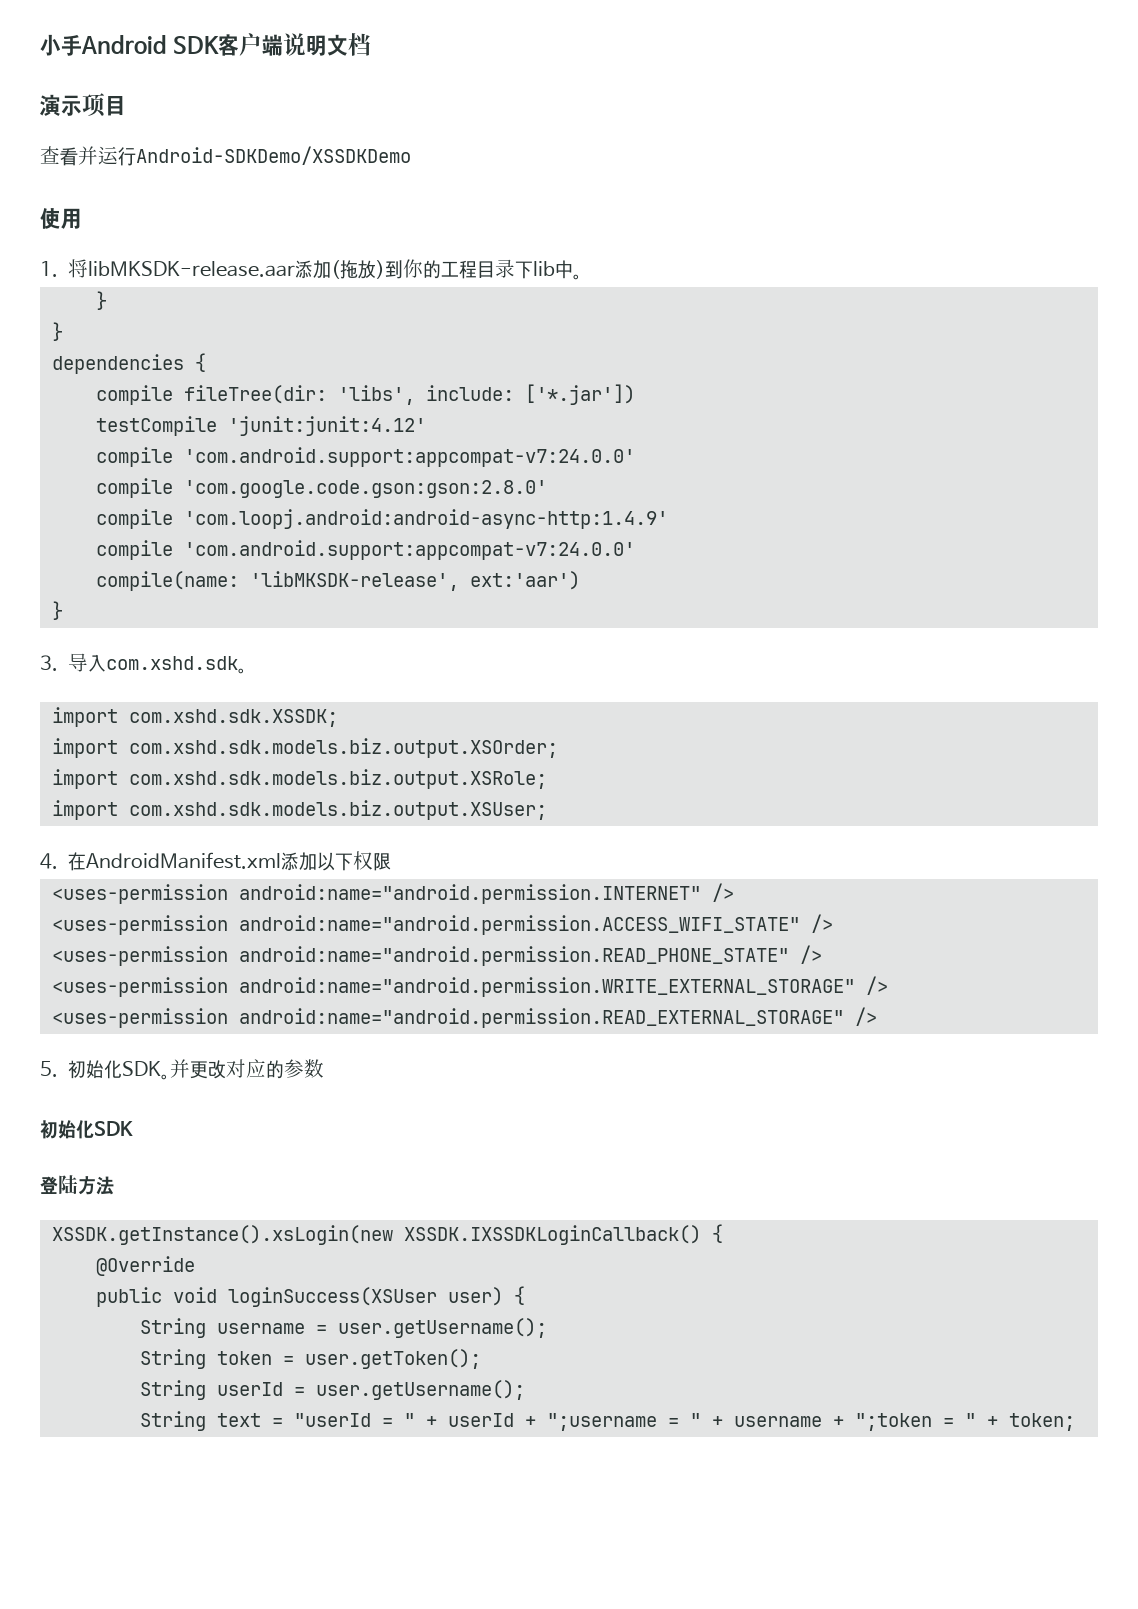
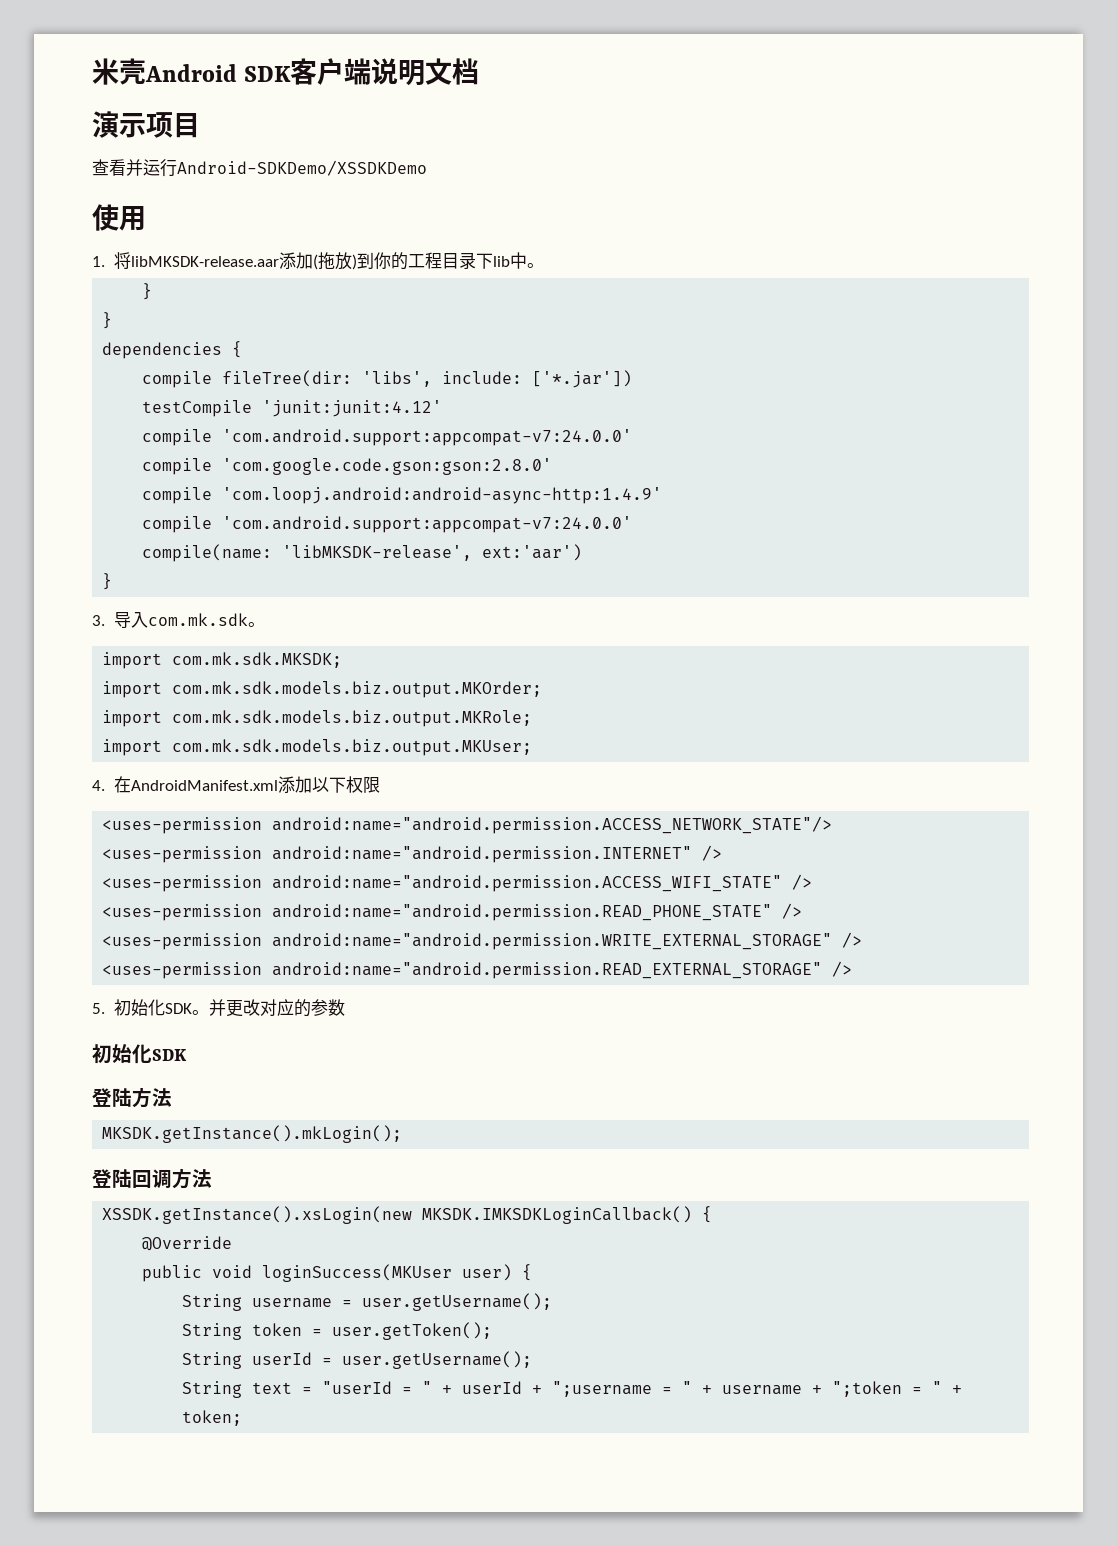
- 小手Android SDK客户端说明文档
+ 米壳Android SDK客户端说明文档
- 3.导入com.xshd.sdk。
+ 3.导入com.mk.sdk。
- import com.xshd.sdk.XSSDK;
- import com.xshd.sdk.models.biz.output.XSOrder;
- import com.xshd.sdk.models.biz.output.XSRole;
- import com.xshd.sdk.models.biz.output.XSUser;
+ import com.mk.sdk.MKSDK;
+ import com.mk.sdk.models.biz.output.MKOrder;
+ import com.mk.sdk.models.biz.output.MKRole;
+ import com.mk.sdk.models.biz.output.MKUser;
+ <uses-permission android:name="android.permission.ACCESS_NETWORK_STATE"/>
+ MKSDK.getInstance().mkLogin();
+ 登陆回调方法
- XSSDK.getInstance().xsLogin(new XSSDK.IXSSDKLoginCallback() {
+ XSSDK.getInstance().xsLogin(new MKSDK.IMKSDKLoginCallback() {
- public void loginSuccess(XSUser user) {
+ public void loginSuccess(MKUser user) {

